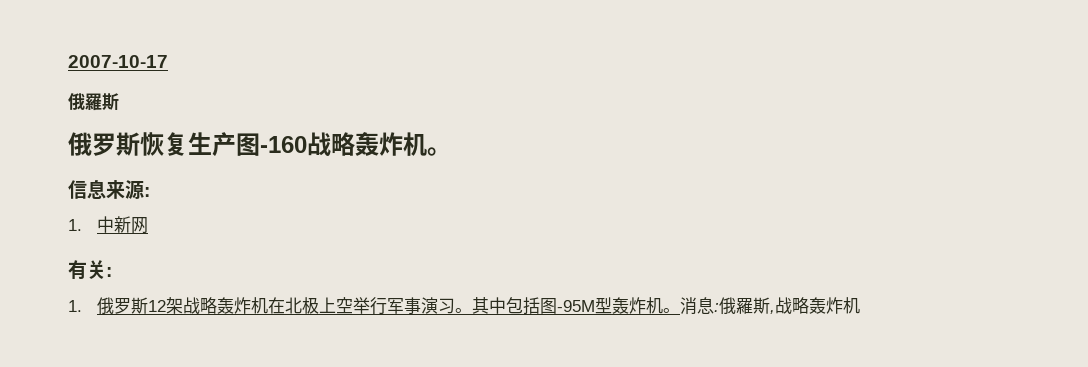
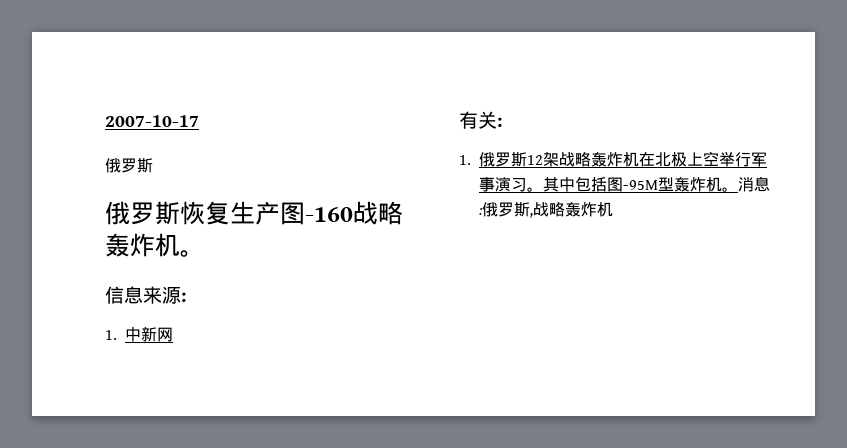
  2007-10-17
- 俄羅斯
+ 俄罗斯
- 消息:俄羅斯,战略轰炸机
+ 消息:俄罗斯,战略轰炸机

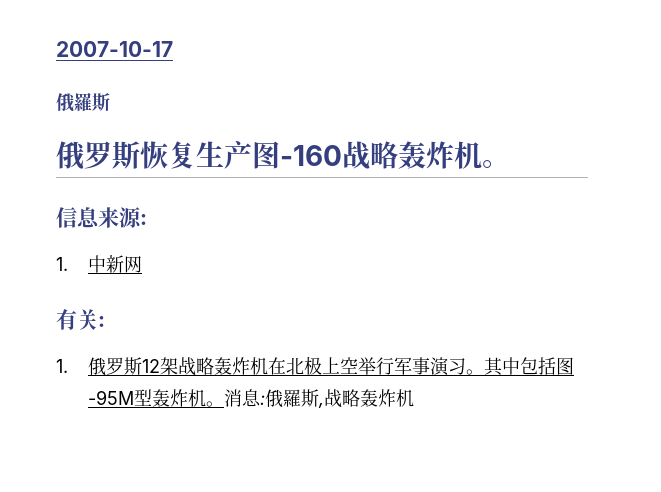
  2007-10-17
- 俄罗斯
+ 俄羅斯
- 消息:俄罗斯,战略轰炸机
+ 消息:俄羅斯,战略轰炸机

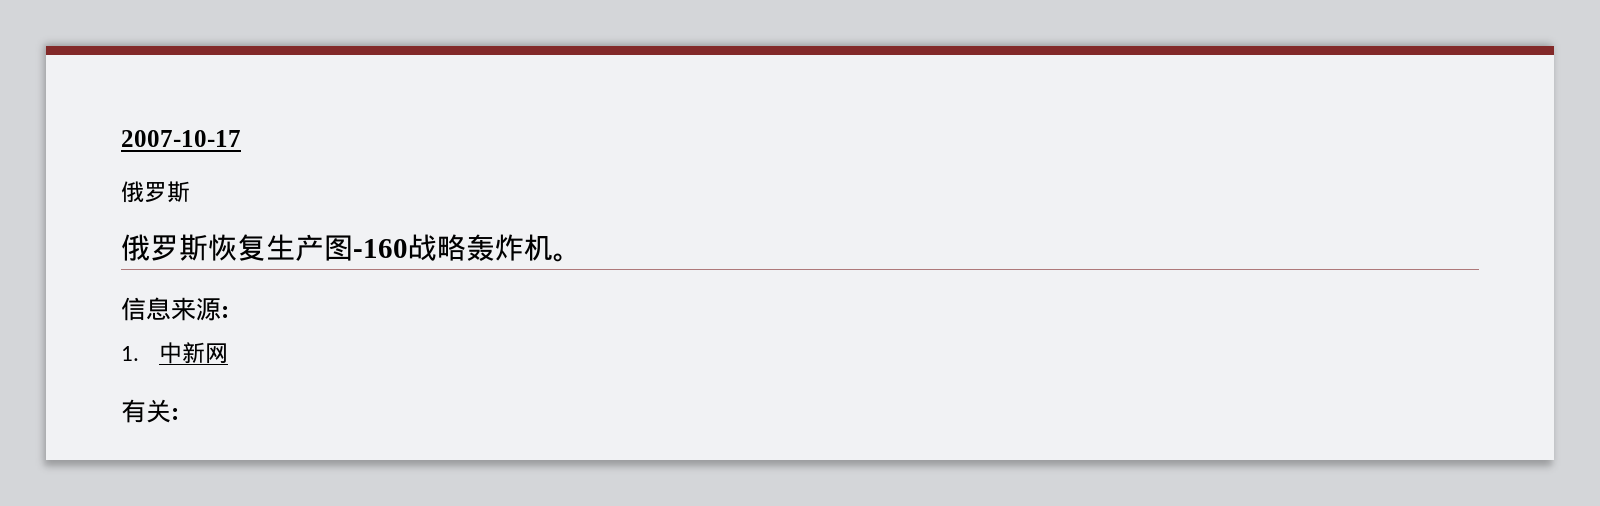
  2007-10-17
- 俄羅斯
+ 俄罗斯
- 1.俄罗斯12架战略轰炸机在北极上空举行军事演习。其中包括图-95M型轰炸机。消息:俄羅斯,战略轰炸机

